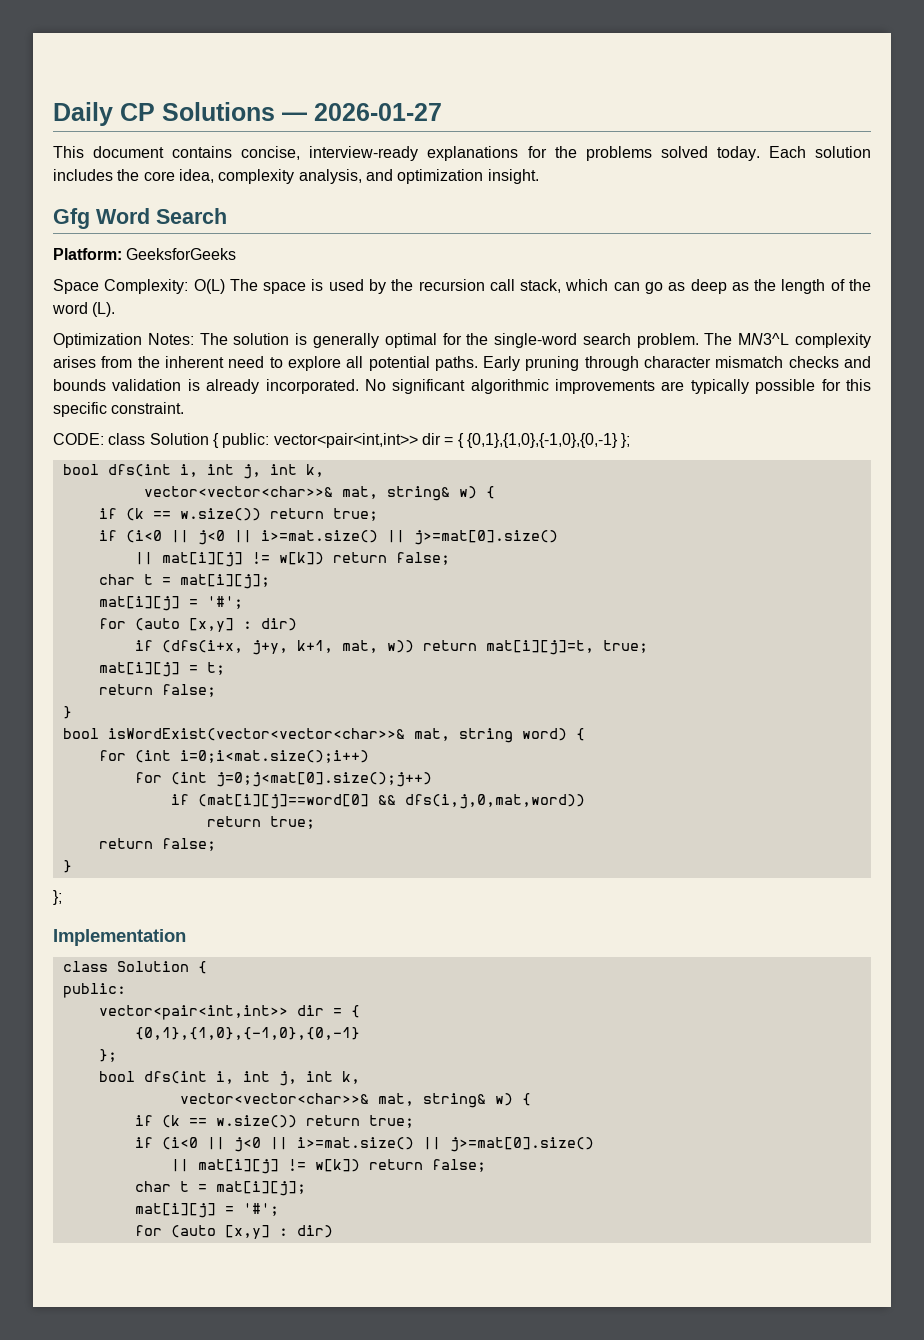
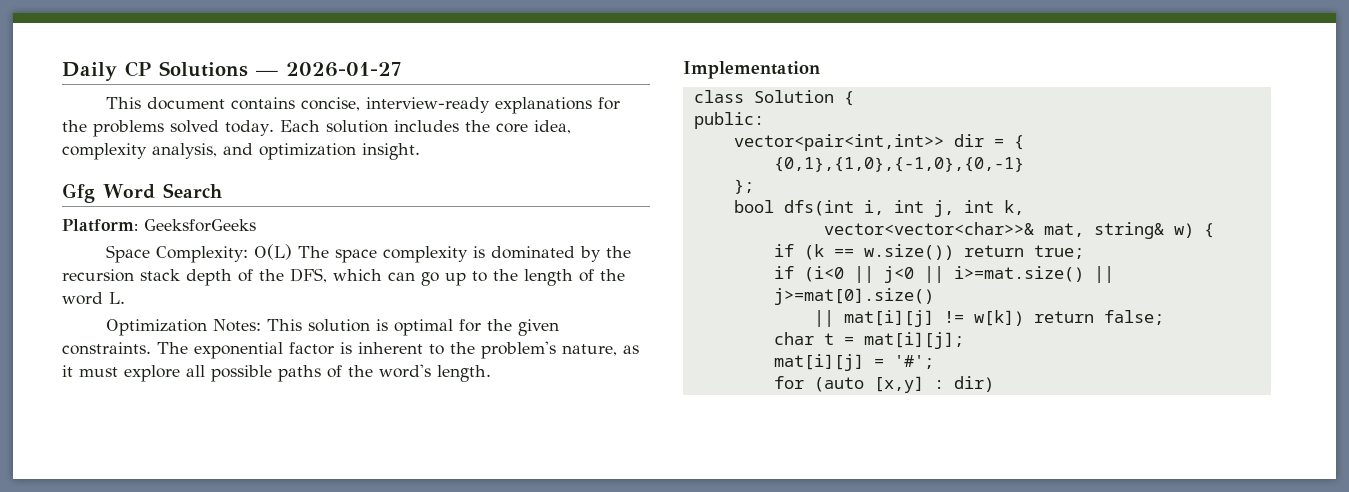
- Space Complexity: O(L) The space is used by the recursion call stack, which can go as deep as the length of the word (L).
+ Space Complexity: O(L) The space complexity is dominated by the recursion stack depth of the DFS, which can go up to the length of the word L.
- Optimization Notes: The solution is generally optimal for the single-word search problem. The MN3^L complexity arises from the inherent need to explore all potential paths. Early pruning through character mismatch checks and bounds validation is already incorporated. No significant algorithmic improvements are typically possible for this specific constraint.
- CODE: class Solution { public: vector<pair<int,int>> dir = { {0,1},{1,0},{-1,0},{0,-1} };
- bool dfs(int i, int j, int k,
- vector<vector<char>>& mat, string& w) {
- if (k == w.size()) return true;
- if (i<0 || j<0 || i>=mat.size() || j>=mat[0].size()
- || mat[i][j] != w[k]) return false;
- char t = mat[i][j];
- mat[i][j] = '#';
- for (auto [x,y] : dir)
- if (dfs(i+x, j+y, k+1, mat, w)) return mat[i][j]=t, true;
- mat[i][j] = t;
- return false;
- }
- bool isWordExist(vector<vector<char>>& mat, string word) {
- for (int i=0;i<mat.size();i++)
- for (int j=0;j<mat[0].size();j++)
- if (mat[i][j]==word[0] && dfs(i,j,0,mat,word))
- return true;
- return false;
- }
- };
+ Optimization Notes: This solution is optimal for the given constraints. The exponential factor is inherent to the problem's nature, as it must explore all possible paths of the word's length.

